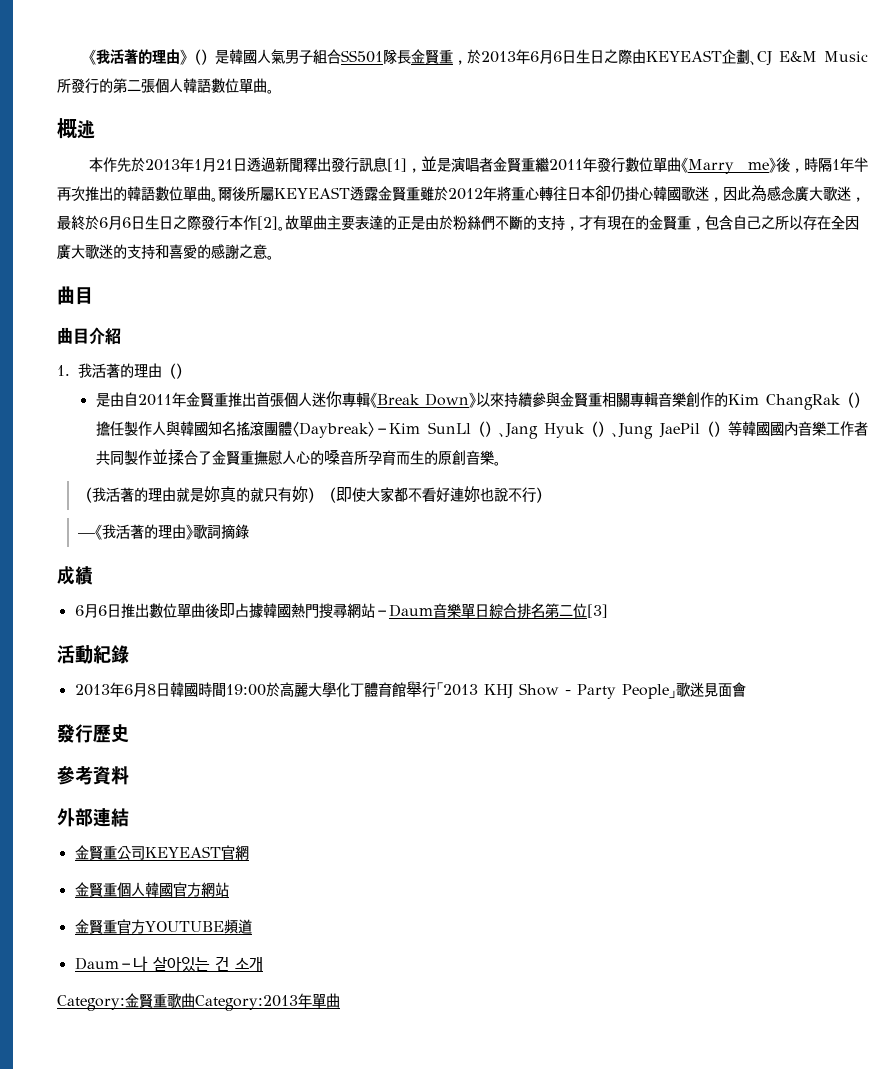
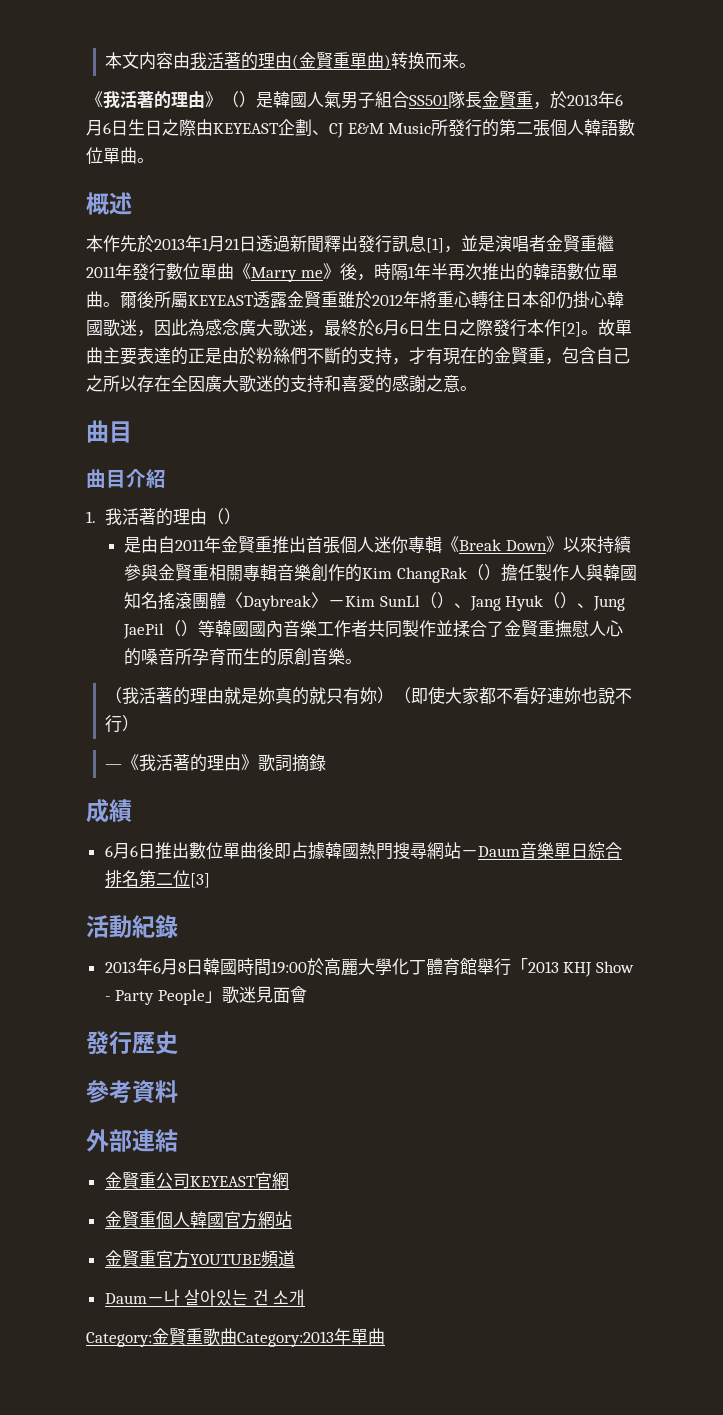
+ 本文内容由我活著的理由(金賢重單曲)转换而来。

